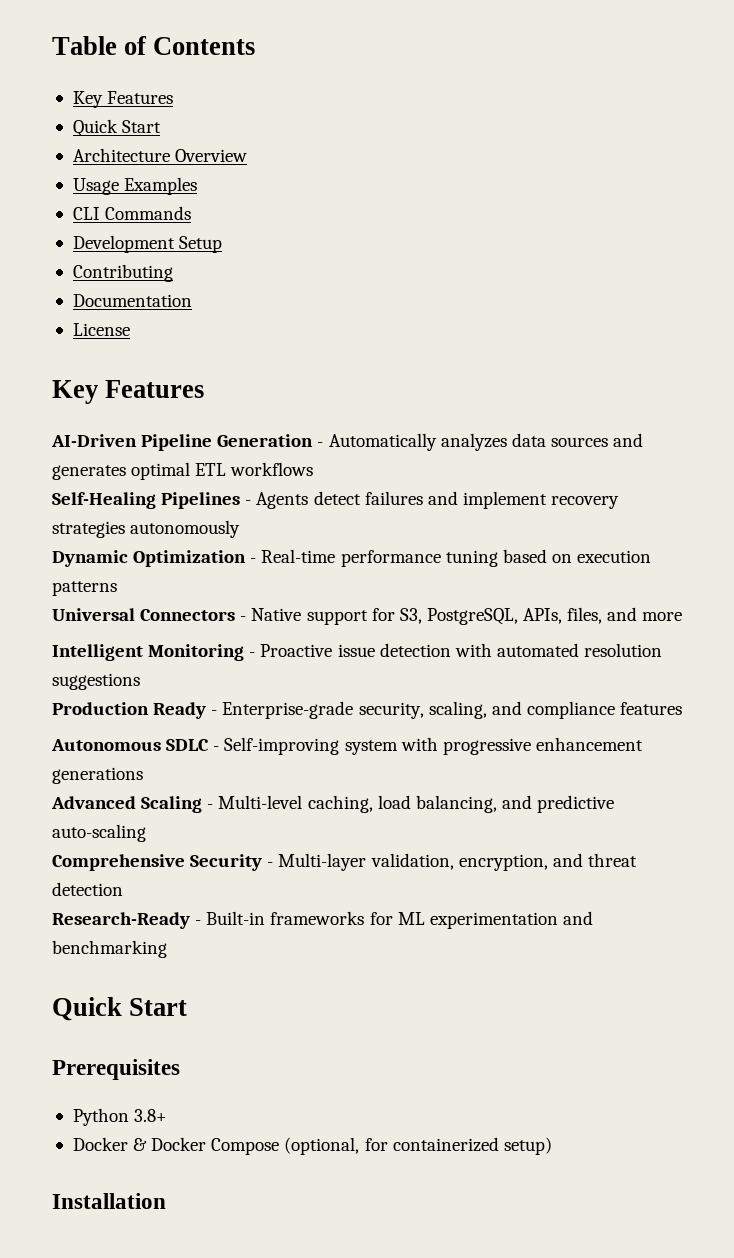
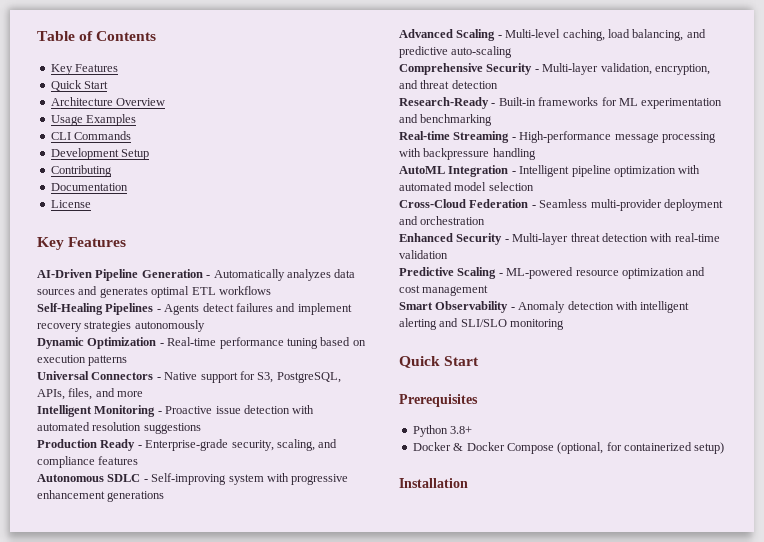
+ Real-time Streaming - High-performance message processing with backpressure handling
+ AutoML Integration - Intelligent pipeline optimization with automated model selection
+ Cross-Cloud Federation - Seamless multi-provider deployment and orchestration
+ Enhanced Security - Multi-layer threat detection with real-time validation
+ Predictive Scaling - ML-powered resource optimization and cost management
+ Smart Observability - Anomaly detection with intelligent alerting and SLI/SLO monitoring

